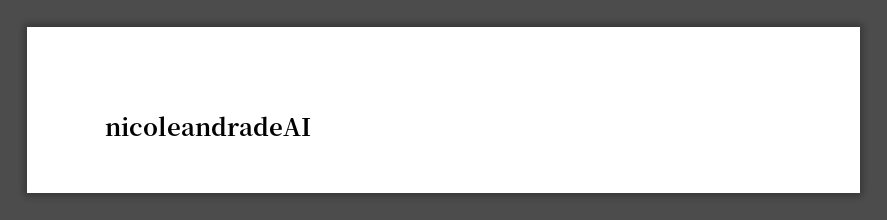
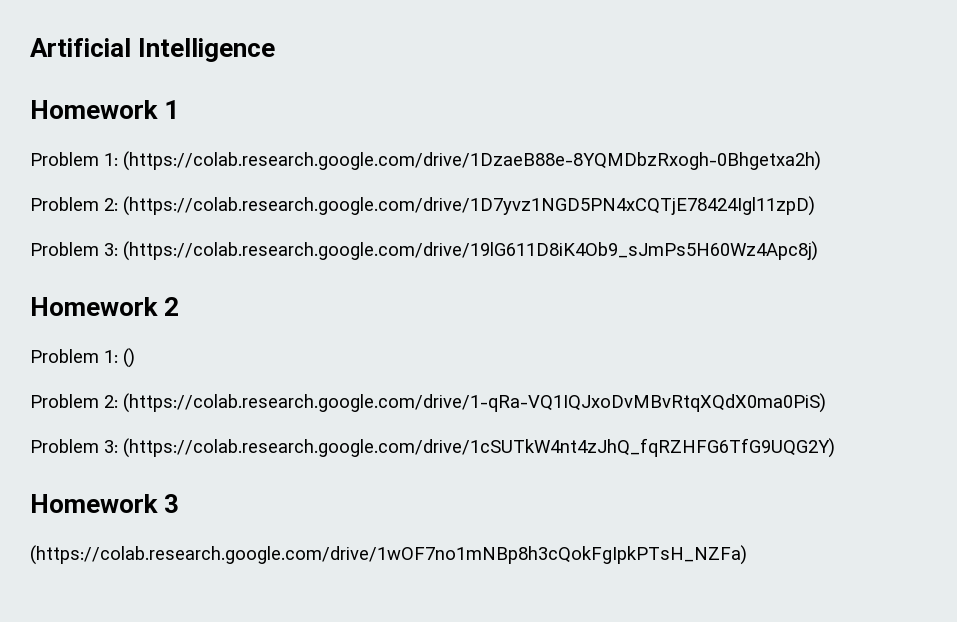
- nicoleandradeAI
+ Artificial Intelligence
+ Homework 1
+ Problem 1: (https://colab.research.google.com/drive/1DzaeB88e-8YQMDbzRxogh-0Bhgetxa2h)
+ Problem 2: (https://colab.research.google.com/drive/1D7yvz1NGD5PN4xCQTjE78424Igl11zpD)
+ Problem 3: (https://colab.research.google.com/drive/19lG611D8iK4Ob9_sJmPs5H60Wz4Apc8j)
+ Homework 2
+ Problem 1: ()
+ Problem 2: (https://colab.research.google.com/drive/1-qRa-VQ1IQJxoDvMBvRtqXQdX0ma0PiS)
+ Problem 3: (https://colab.research.google.com/drive/1cSUTkW4nt4zJhQ_fqRZHFG6TfG9UQG2Y)
+ Homework 3
+ (https://colab.research.google.com/drive/1wOF7no1mNBp8h3cQokFgIpkPTsH_NZFa)

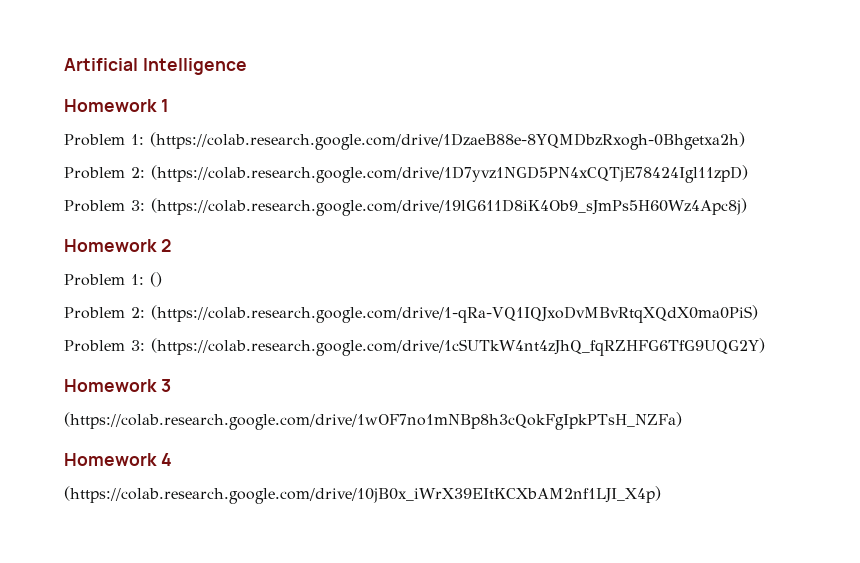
+ Homework 4
+ (https://colab.research.google.com/drive/10jB0x_iWrX39EItKCXbAM2nf1LJI_X4p)

